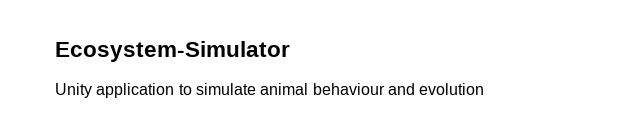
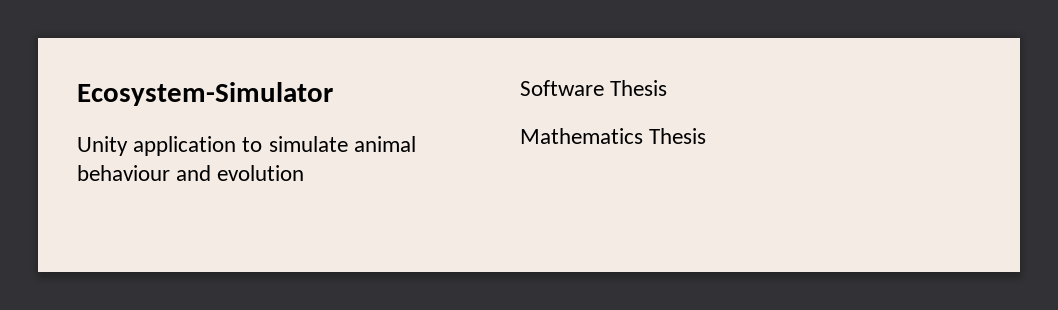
+ Software Thesis
+ Mathematics Thesis

